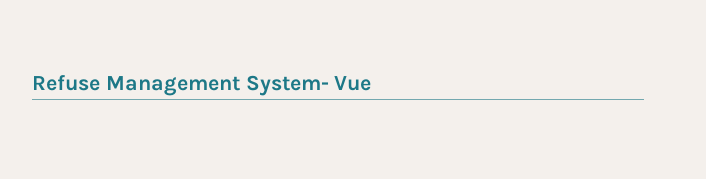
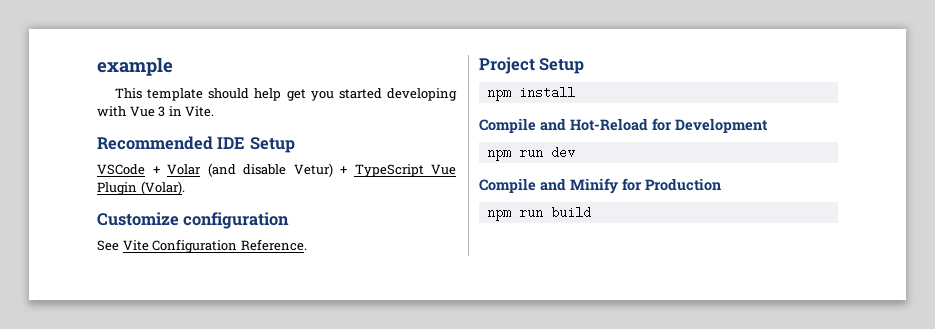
- Refuse Management System- Vue
+ example
+ This template should help get you started developing with Vue 3 in Vite.
+ Recommended IDE Setup
+ VSCode + Volar (and disable Vetur) + TypeScript Vue Plugin (Volar).
+ Customize configuration
+ See Vite Configuration Reference.
+ Project Setup
+ npm install
+ Compile and Hot-Reload for Development
+ npm run dev
+ Compile and Minify for Production
+ npm run build

